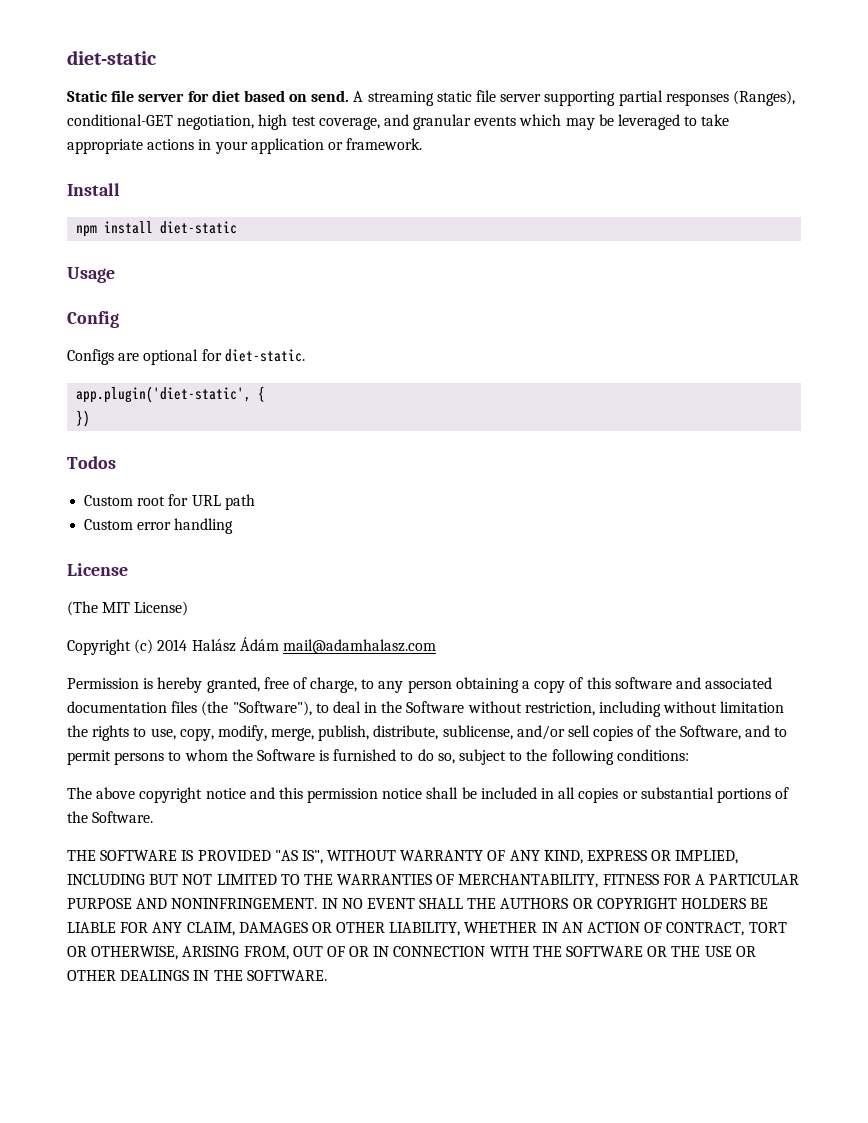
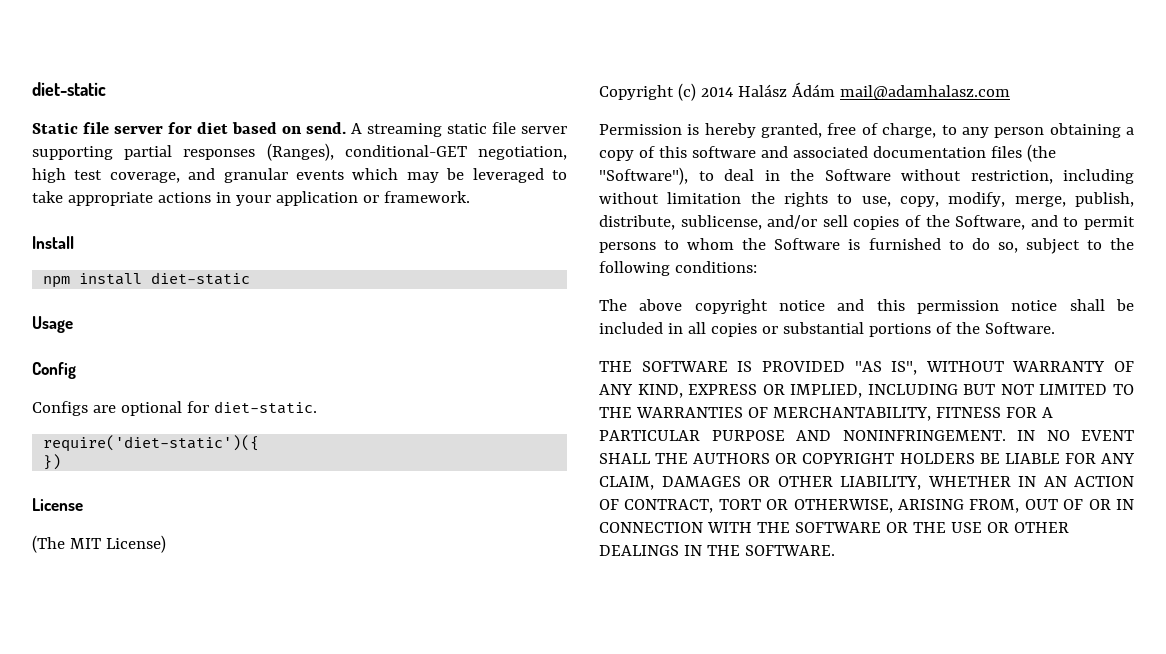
- app.plugin('diet-static', {
+ require('diet-static')({
- Todos
- Custom root for URL path
- Custom error handling

